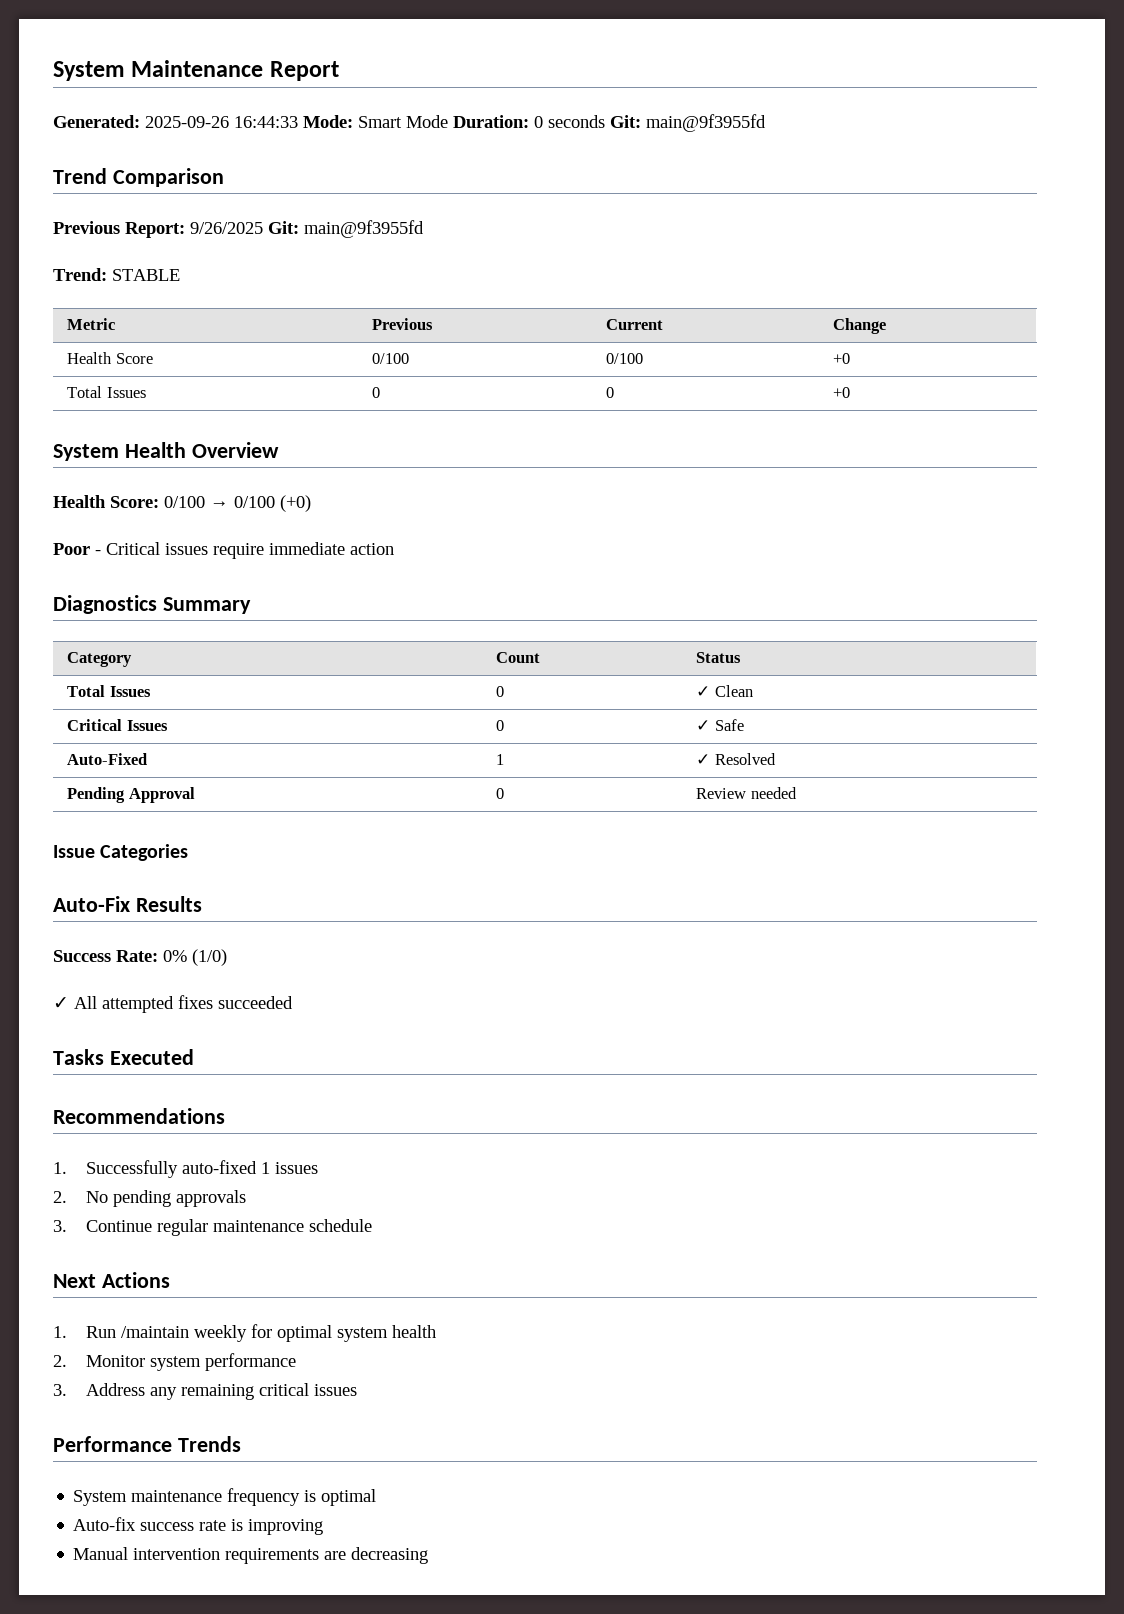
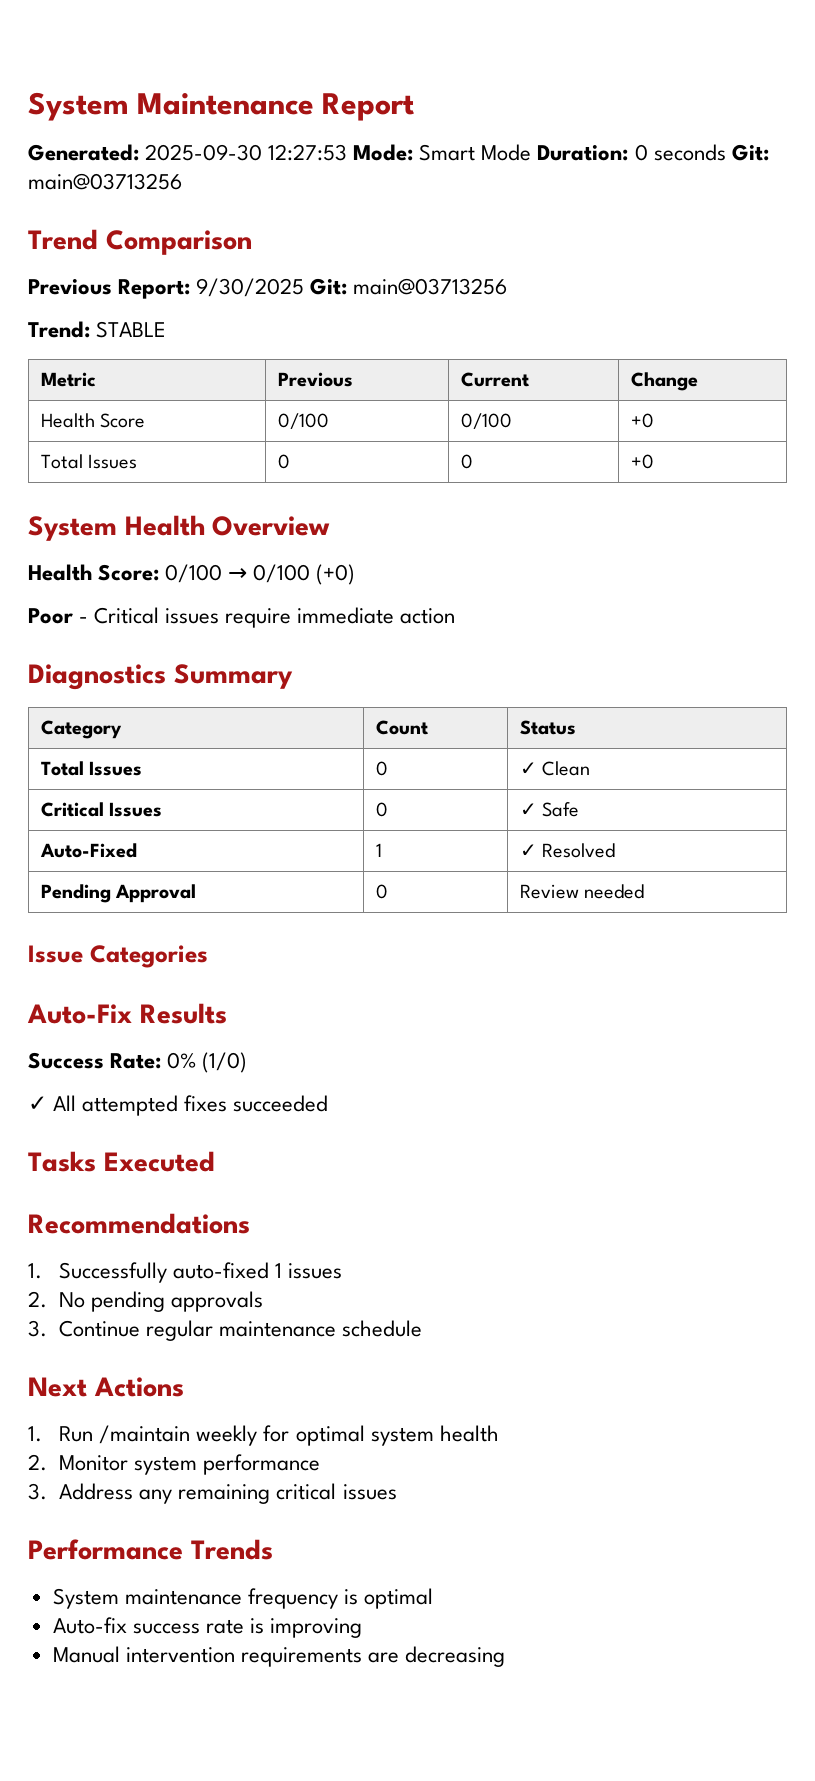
- Generated: 2025-09-26 16:44:33 Mode: Smart Mode Duration: 0 seconds Git: main@9f3955fd
+ Generated: 2025-09-30 12:27:53 Mode: Smart Mode Duration: 0 seconds Git: main@03713256
- Previous Report: 9/26/2025 Git: main@9f3955fd
+ Previous Report: 9/30/2025 Git: main@03713256

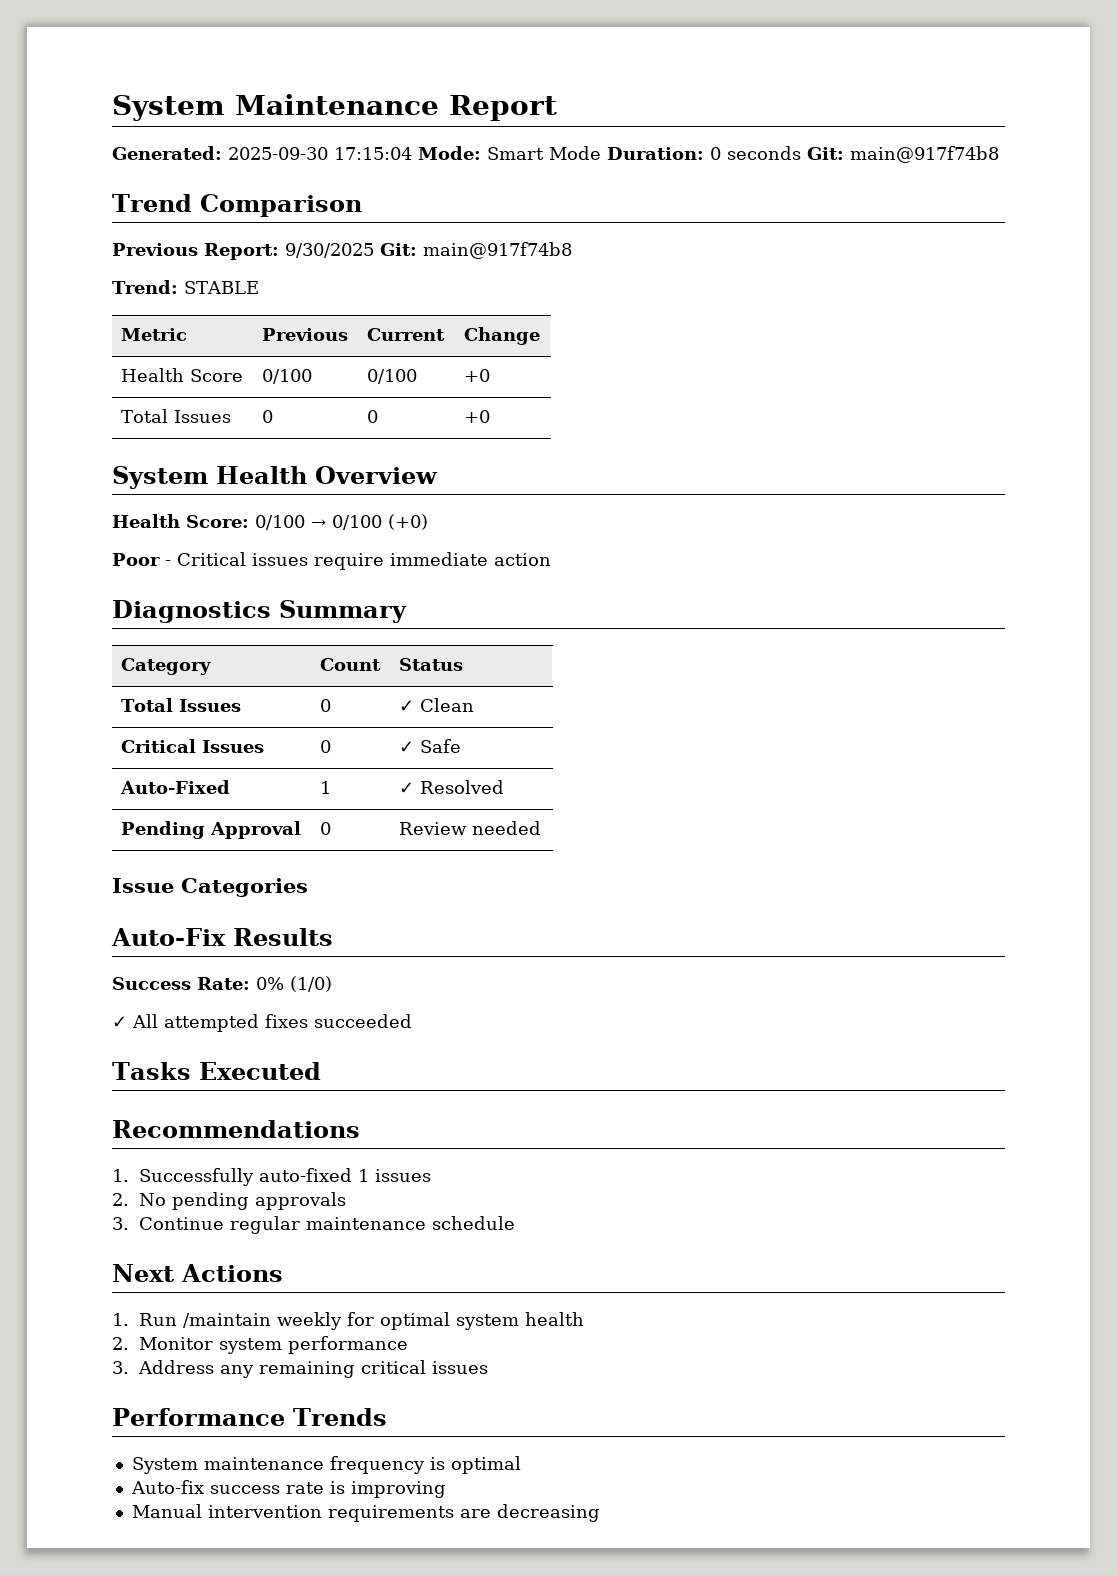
- Generated: 2025-09-30 12:27:53 Mode: Smart Mode Duration: 0 seconds Git: main@03713256
+ Generated: 2025-09-30 17:15:04 Mode: Smart Mode Duration: 0 seconds Git: main@917f74b8
- Previous Report: 9/30/2025 Git: main@03713256
+ Previous Report: 9/30/2025 Git: main@917f74b8

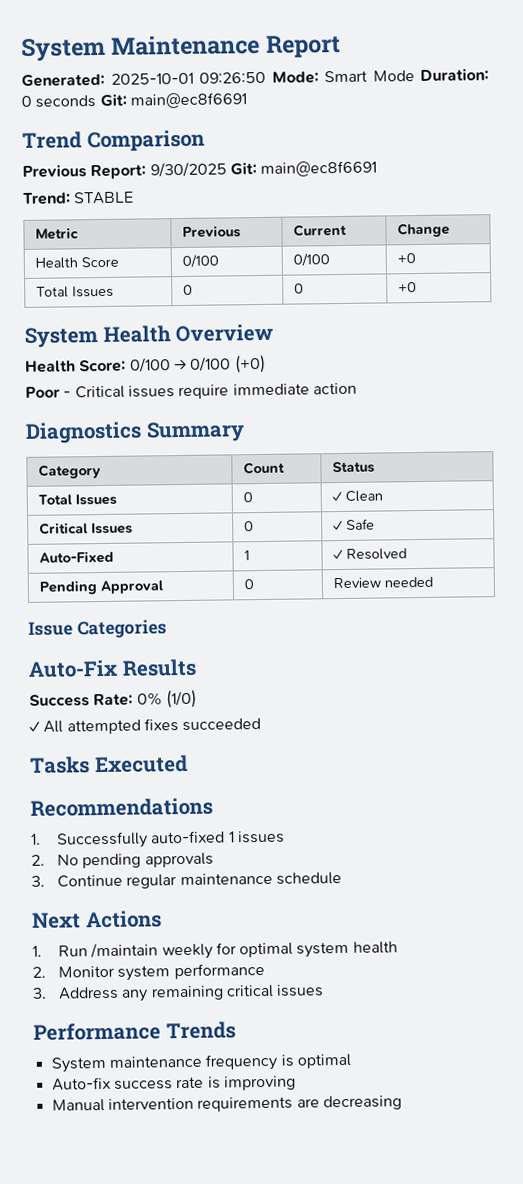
- Generated: 2025-09-30 17:15:04 Mode: Smart Mode Duration: 0 seconds Git: main@917f74b8
+ Generated: 2025-10-01 09:26:50 Mode: Smart Mode Duration: 0 seconds Git: main@ec8f6691
- Previous Report: 9/30/2025 Git: main@917f74b8
+ Previous Report: 9/30/2025 Git: main@ec8f6691

